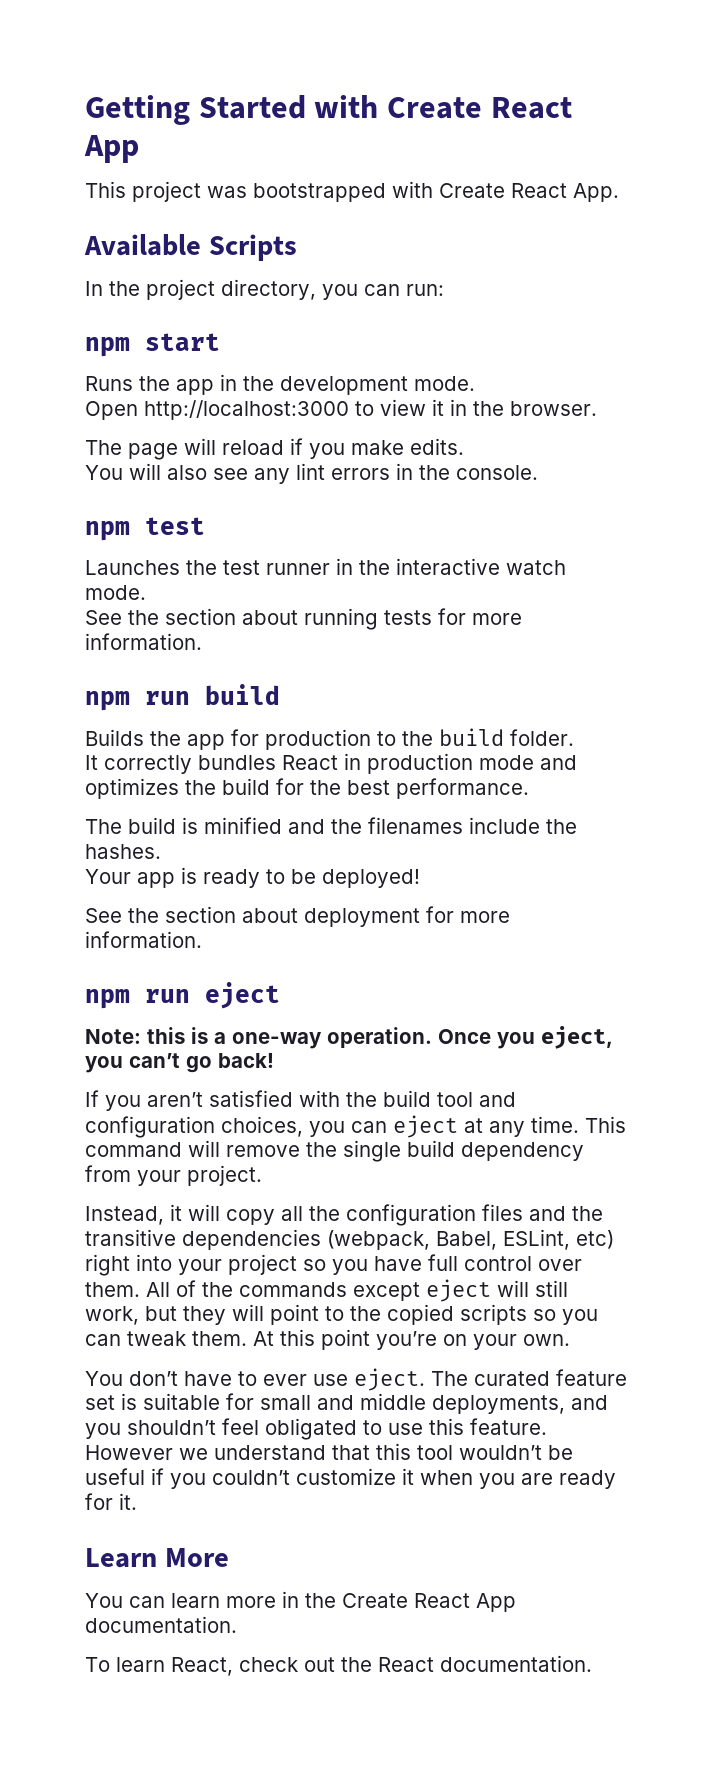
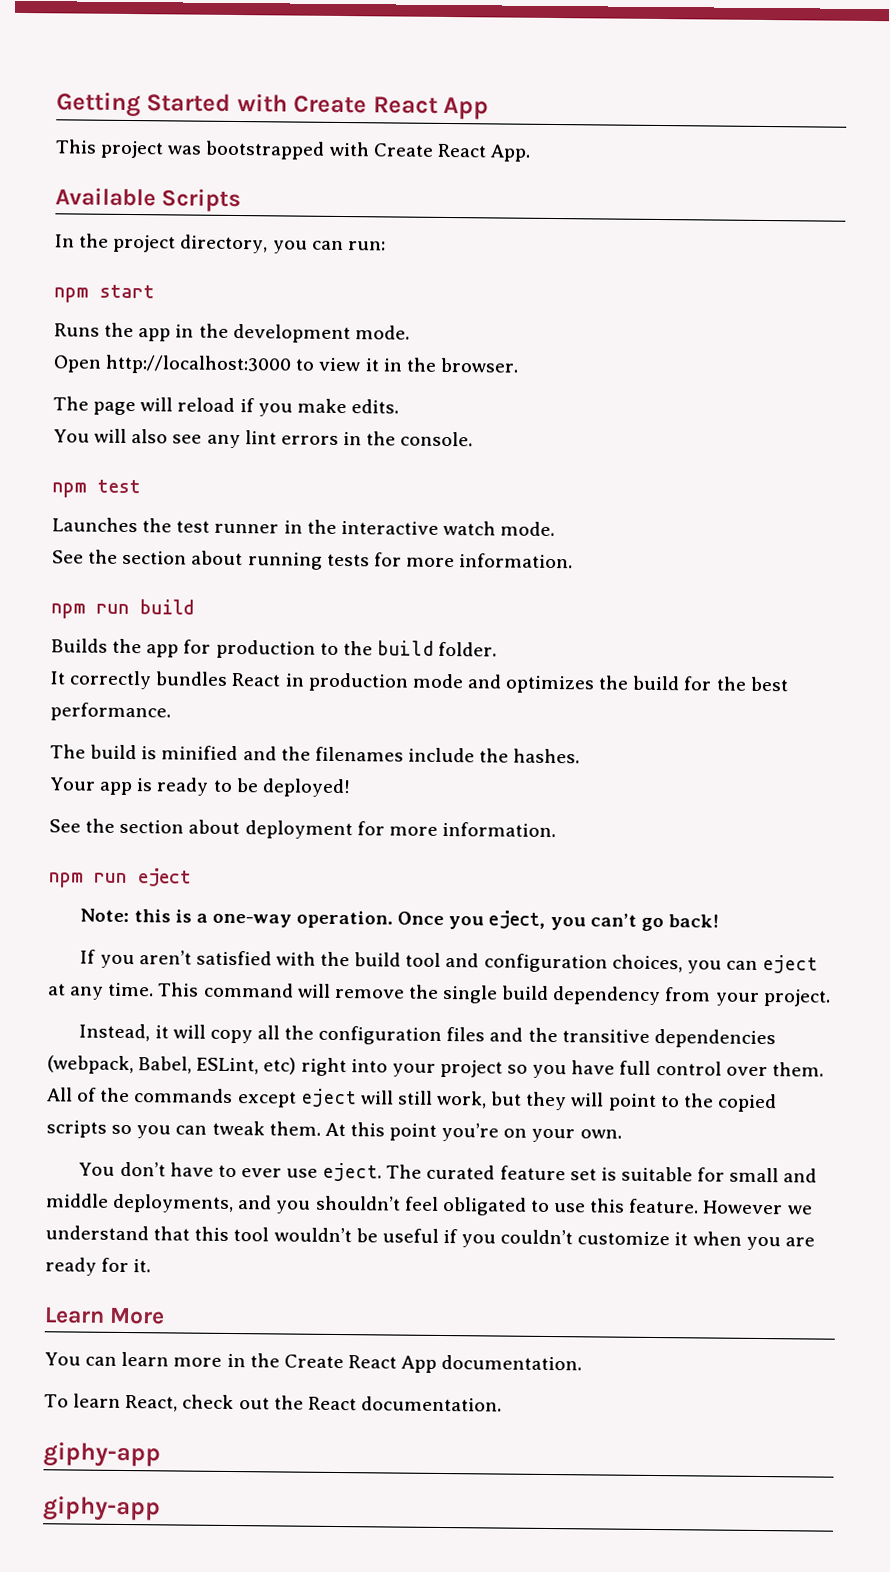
  To learn React, check out the React documentation.
+ giphy-app
+ giphy-app

